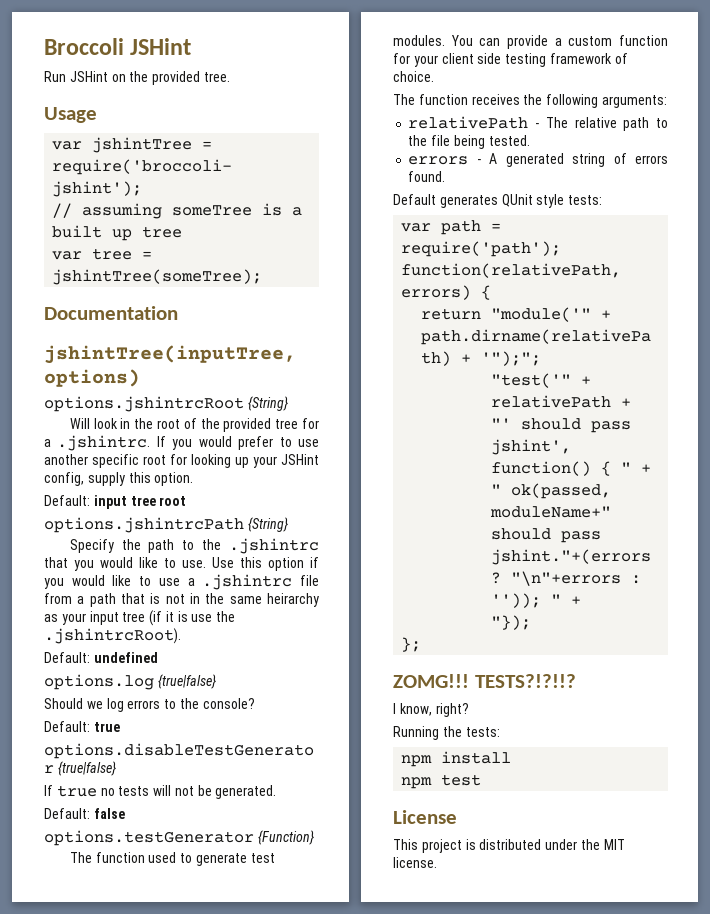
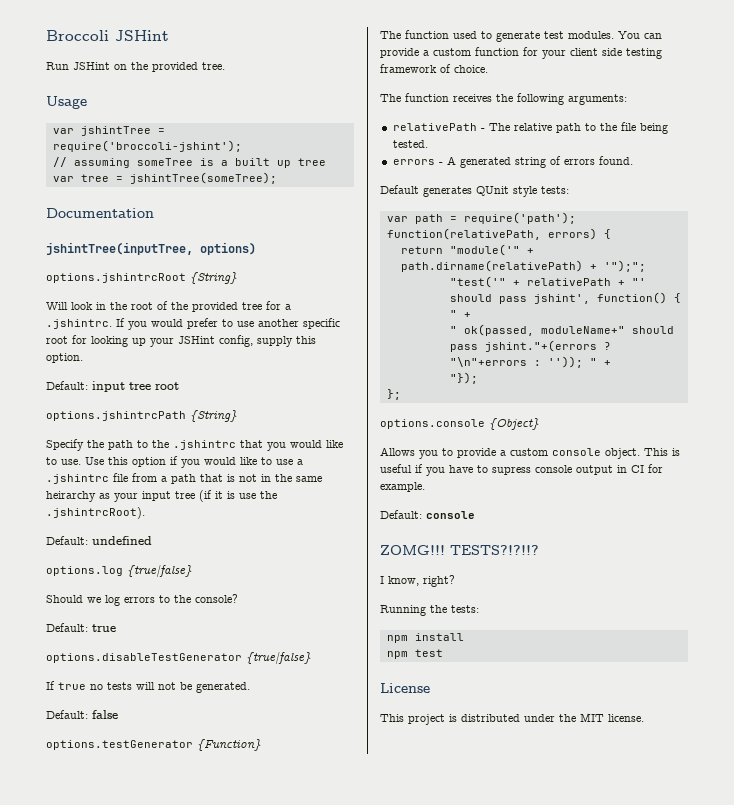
+ options.console {Object}
+ Allows you to provide a custom console object. This is useful if you have to supress console output in CI for example.
+ Default: console

